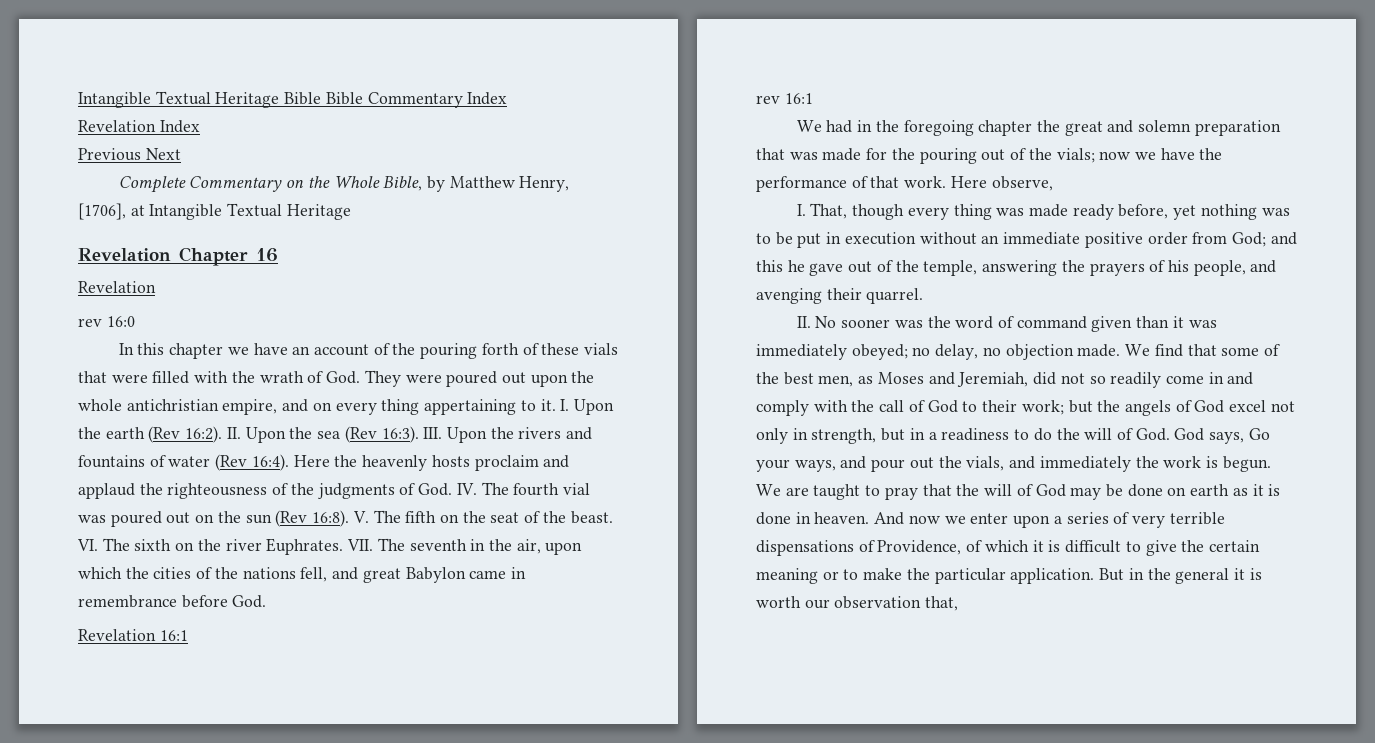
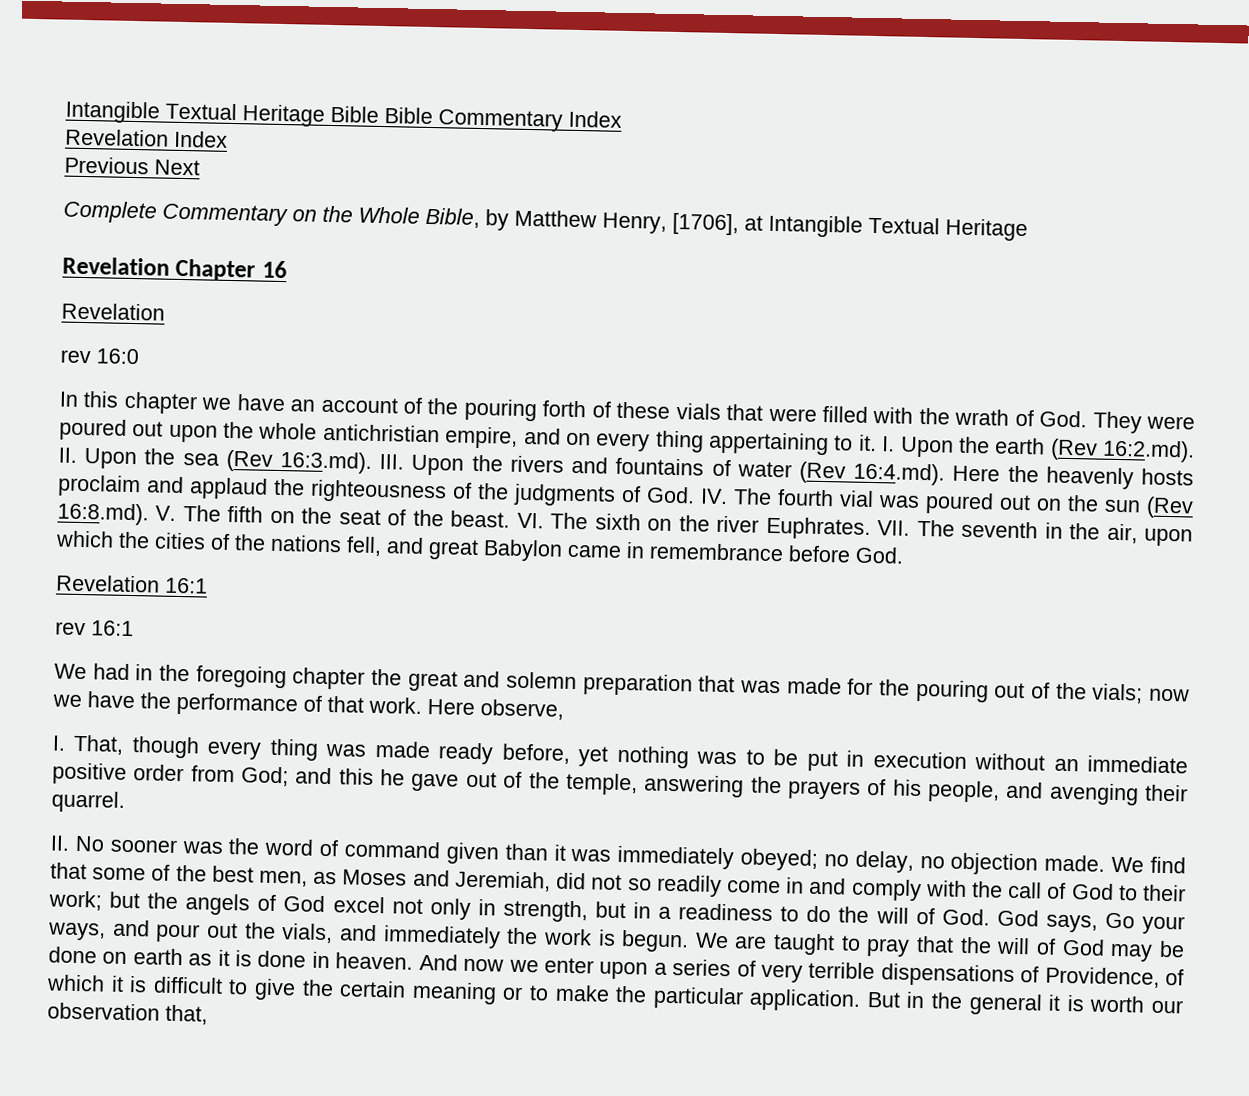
- I. Upon the earth (Rev 16:2). II. Upon the sea (Rev 16:3). III. Upon the rivers and fountains of water (Rev 16:4). Here the heavenly hosts proclaim and applaud the righteousness of the judgments of God. IV. The fourth vial was poured out on the sun (Rev 16:8). V. The fifth on the seat of the beast.
+ I. Upon the earth (Rev 16:2.md). II. Upon the sea (Rev 16:3.md). III. Upon the rivers and fountains of water (Rev 16:4.md). Here the heavenly hosts proclaim and applaud the righteousness of the judgments of God. IV. The fourth vial was poured out on the sun (Rev 16:8.md). V. The fifth on the seat of the beast.

